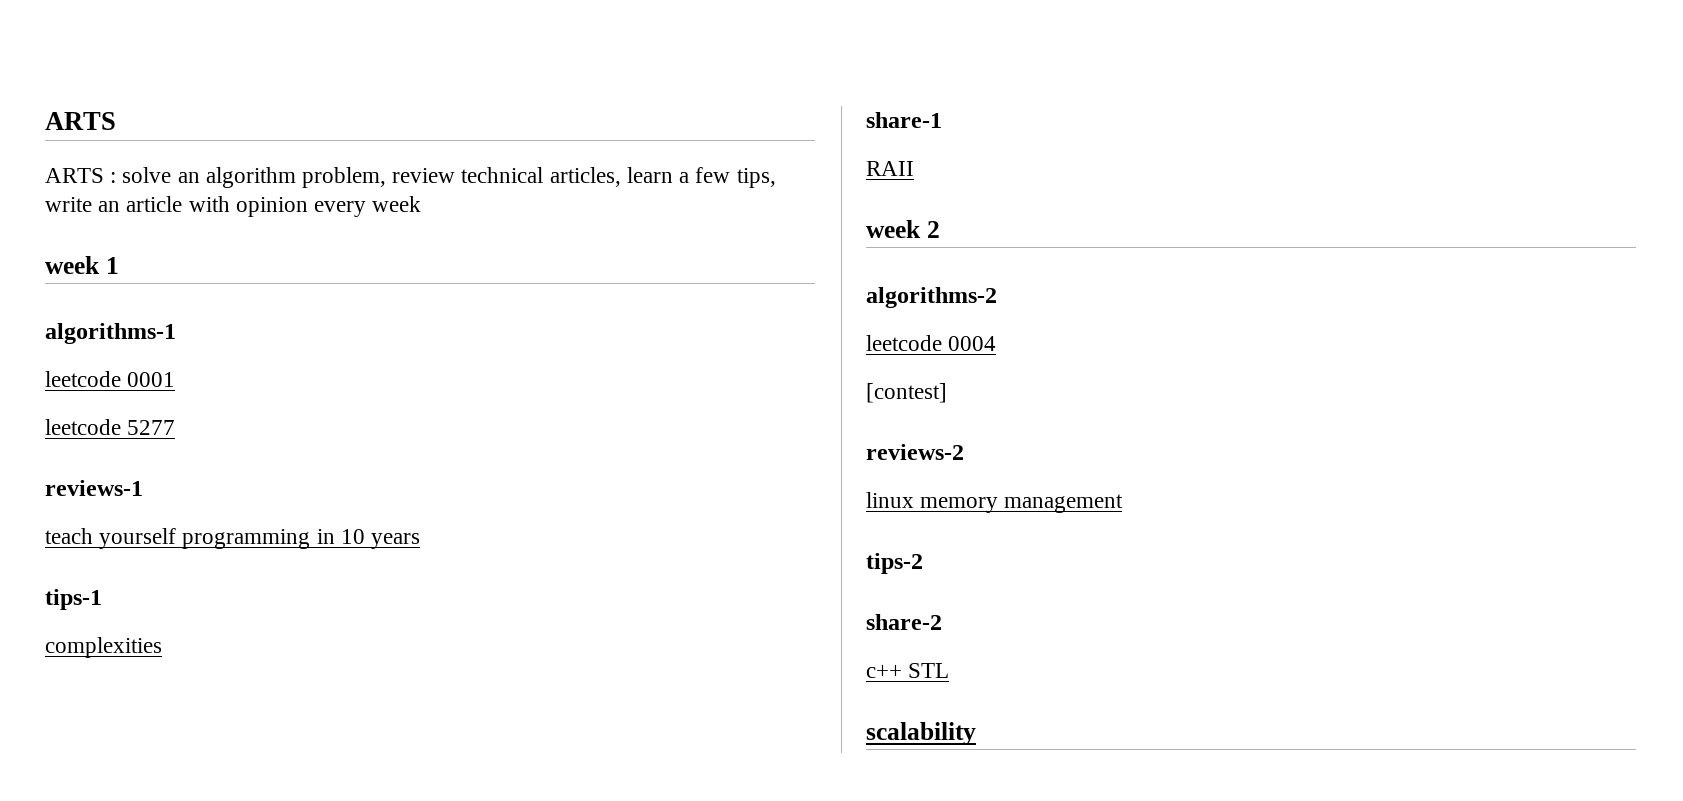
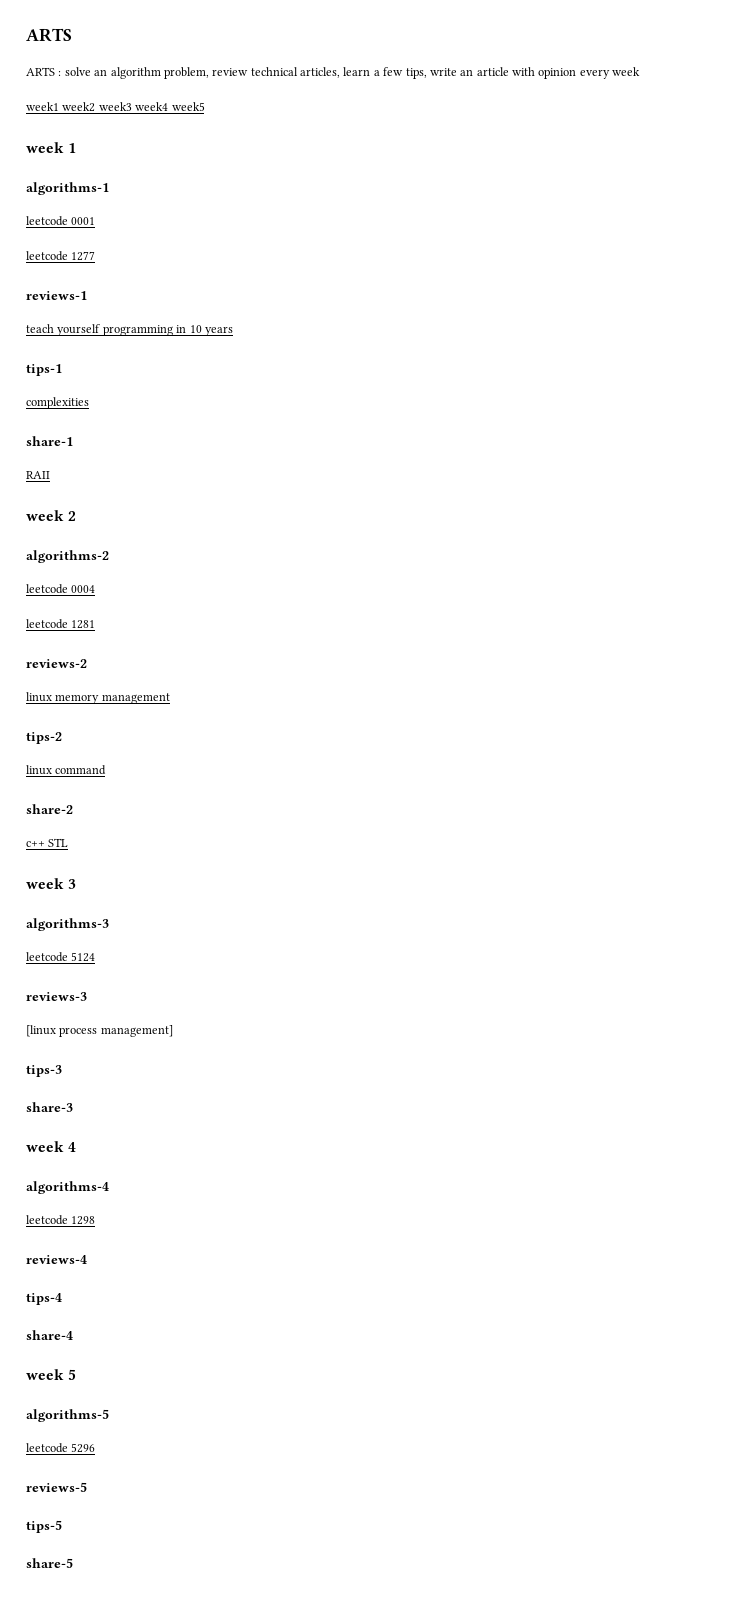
+ week1 week2 week3 week4 week5
- leetcode 5277
+ leetcode 1277
- [contest]
+ leetcode 1281
+ linux command
- scalability
+ week 3
+ algorithms-3
+ leetcode 5124
+ reviews-3
+ [linux process management]
+ tips-3
+ share-3
+ week 4
+ algorithms-4
+ leetcode 1298
+ reviews-4
+ tips-4
+ share-4
+ week 5
+ algorithms-5
+ leetcode 5296
+ reviews-5
+ tips-5
+ share-5

